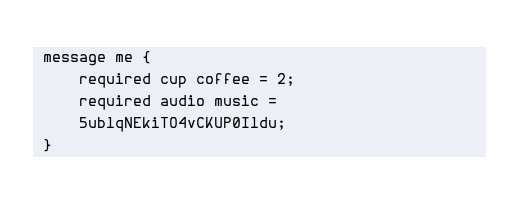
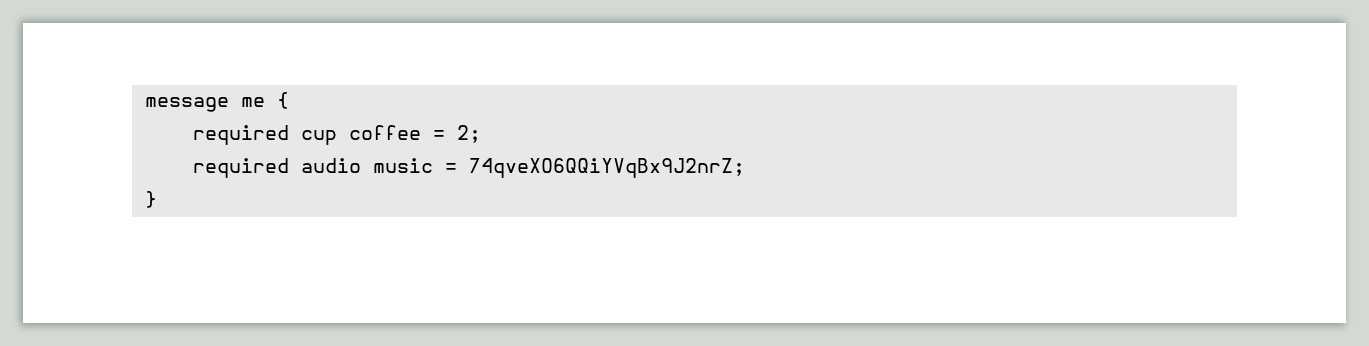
- required audio music = 5ublqNEkiTO4vCKUP0Ildu;
+ required audio music = 74qveXO6QQiYVqBx9J2nrZ;

